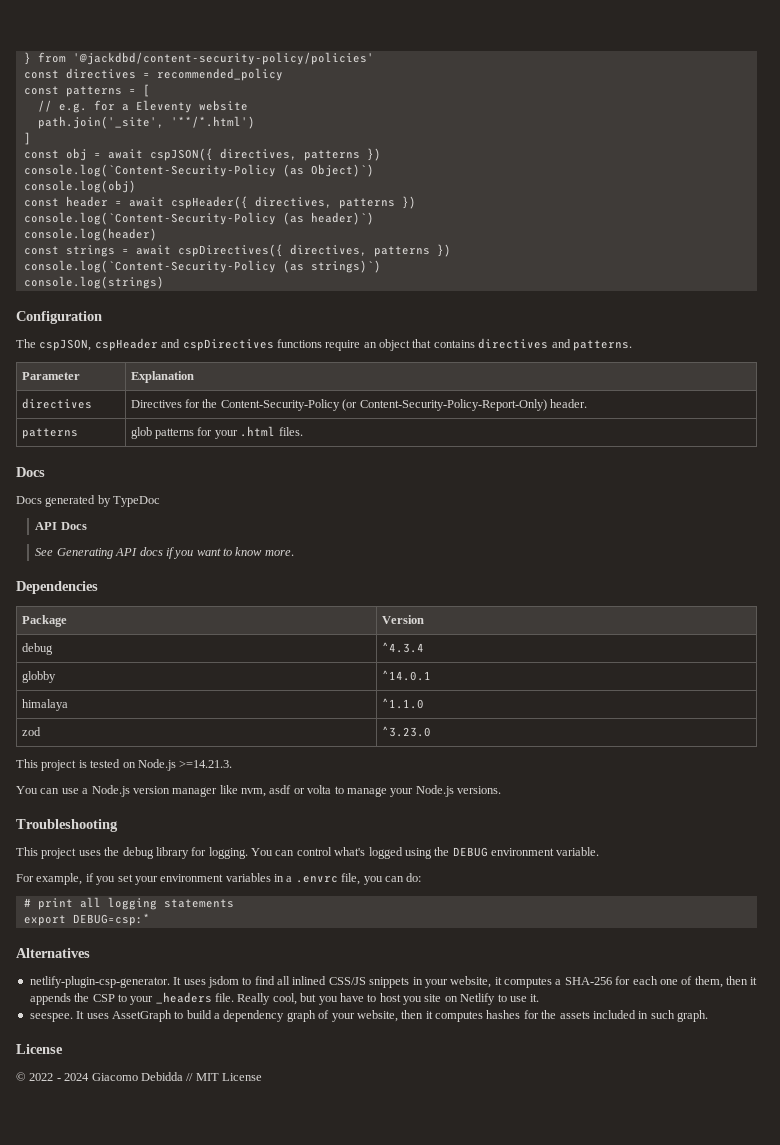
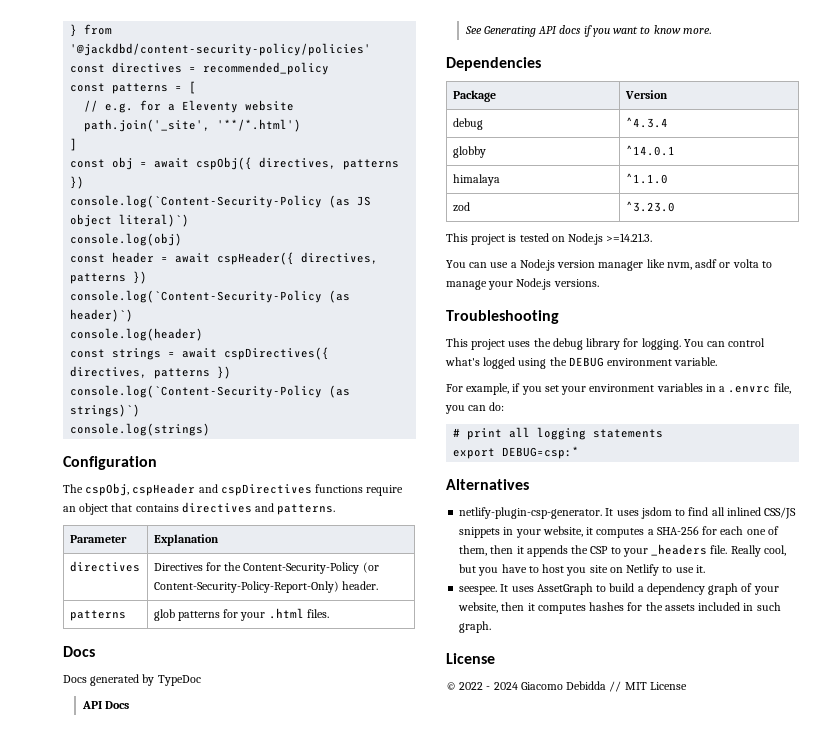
- const obj = await cspJSON({ directives, patterns })
- console.log(`Content-Security-Policy (as Object)`)
+ const obj = await cspObj({ directives, patterns })
+ console.log(`Content-Security-Policy (as JS object literal)`)
- The cspJSON, cspHeader and cspDirectives functions require an object that contains directives and patterns.
+ The cspObj, cspHeader and cspDirectives functions require an object that contains directives and patterns.

